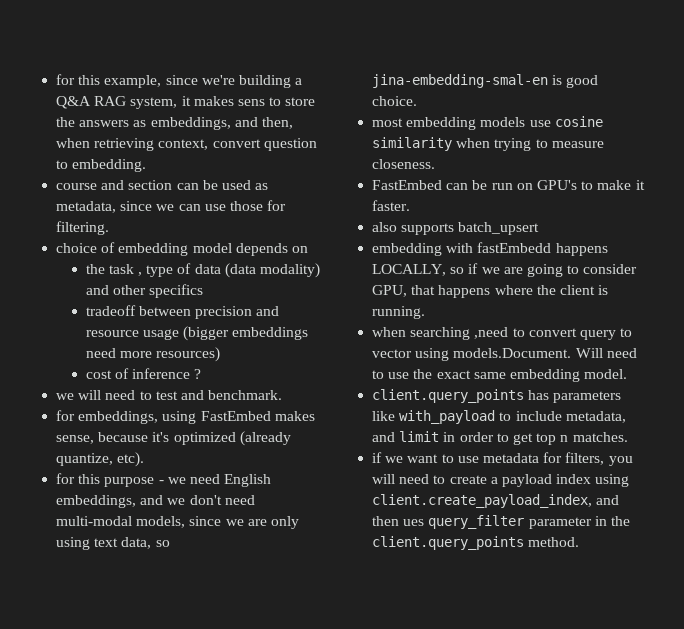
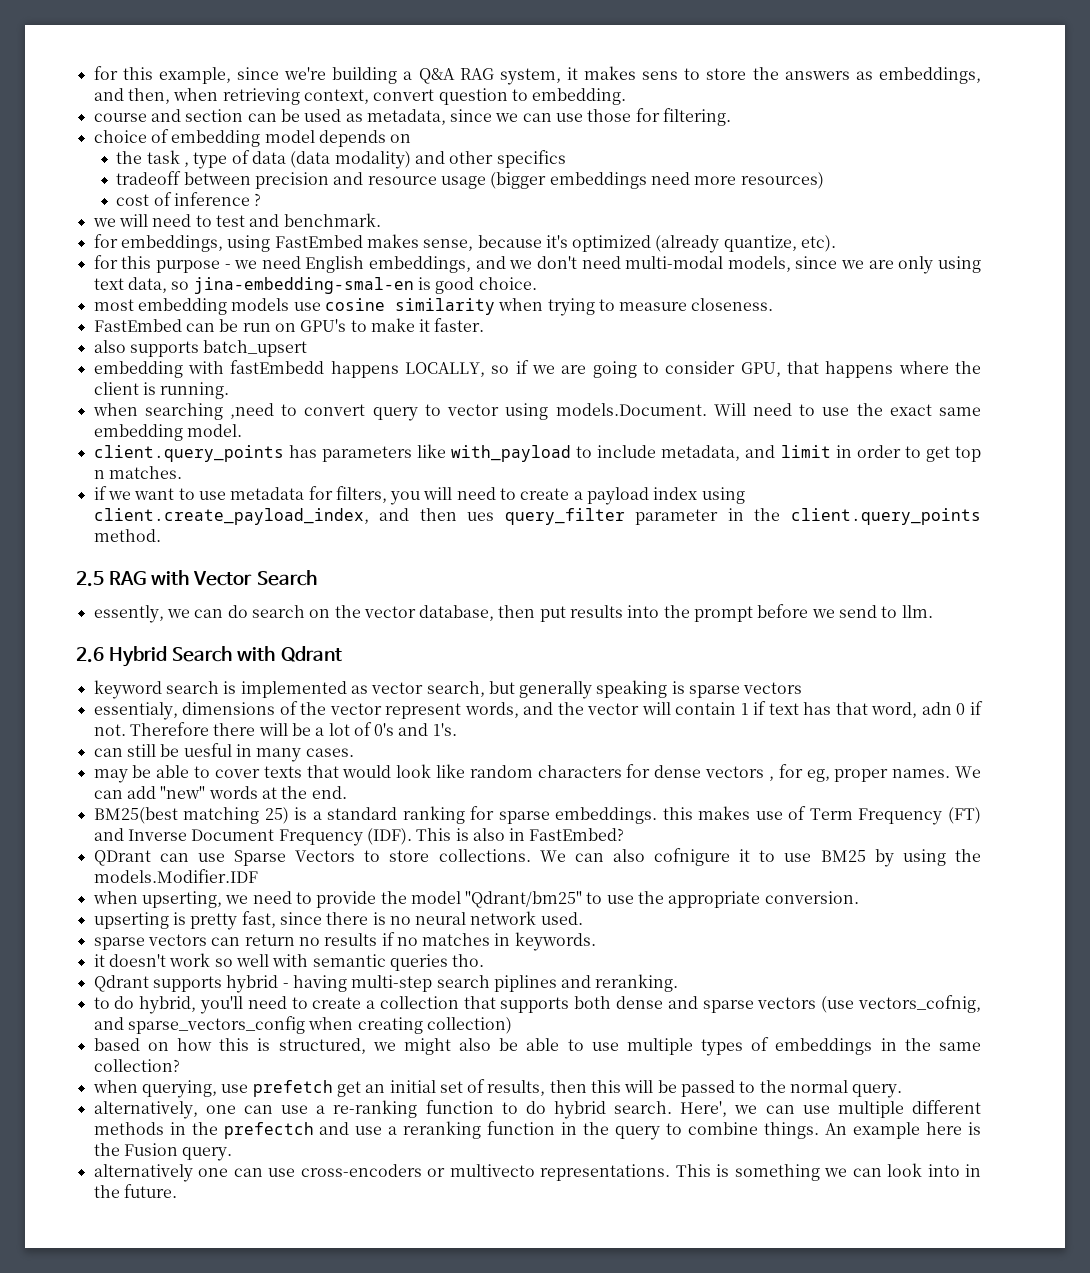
+ 2.5 RAG with Vector Search
+ essently, we can do search on the vector database, then put results into the prompt before we send to llm.
+ 2.6 Hybrid Search with Qdrant
+ keyword search is implemented as vector search, but generally speaking is sparse vectors
+ essentialy, dimensions of the vector represent words, and the vector will contain 1 if text has that word, adn 0 if not. Therefore there will be a lot of 0's and 1's.
+ can still be uesful in many cases.
+ may be able to cover texts that would look like random characters for dense vectors , for eg, proper names. We can add "new" words at the end.
+ BM25(best matching 25) is a standard ranking for sparse embeddings. this makes use of Term Frequency (FT) and Inverse Document Frequency (IDF). This is also in FastEmbed?
+ QDrant can use Sparse Vectors to store collections. We can also cofnigure it to use BM25 by using the models.Modifier.IDF
+ when upserting, we need to provide the model "Qdrant/bm25" to use the appropriate conversion.
+ upserting is pretty fast, since there is no neural network used.
+ sparse vectors can return no results if no matches in keywords.
+ it doesn't work so well with semantic queries tho.
+ Qdrant supports hybrid - having multi-step search piplines and reranking.
+ to do hybrid, you'll need to create a collection that supports both dense and sparse vectors (use vectors_cofnig, and sparse_vectors_config when creating collection)
+ based on how this is structured, we might also be able to use multiple types of embeddings in the same collection?
+ when querying, use prefetch get an initial set of results, then this will be passed to the normal query.
+ alternatively, one can use a re-ranking function to do hybrid search. Here', we can use multiple different methods in the prefectch and use a reranking function in the query to combine things. An example here is the Fusion query.
+ alternatively one can use cross-encoders or multivecto representations. This is something we can look into in the future.

